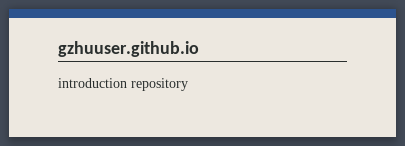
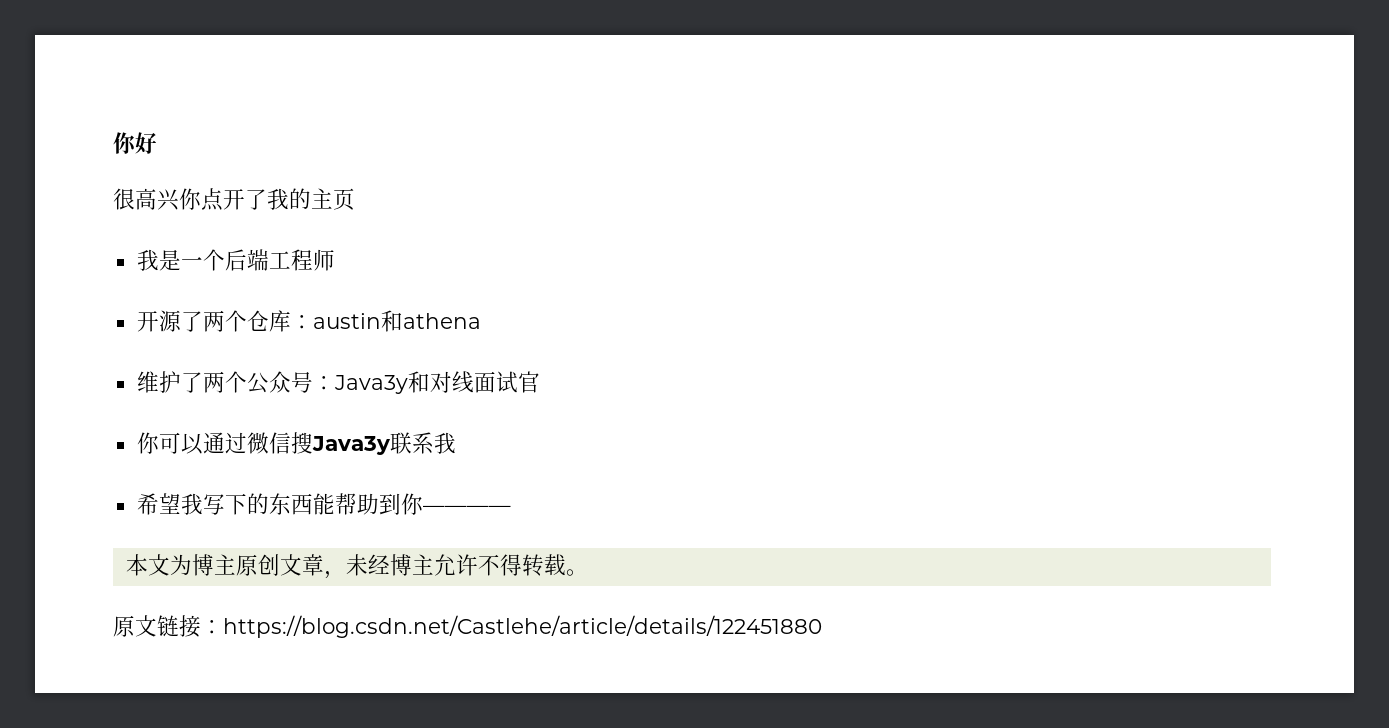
- gzhuuser.github.io
- introduction repository
+ 你好
+ 很高兴你点开了我的主页
+ 我是一个后端工程师
+ 开源了两个仓库：austin和athena
+ 维护了两个公众号：Java3y和对线面试官
+ 你可以通过微信搜Java3y联系我
+ 希望我写下的东西能帮助到你————
+ 本文为博主原创文章，未经博主允许不得转载。
+ 原文链接：https://blog.csdn.net/Castlehe/article/details/122451880

